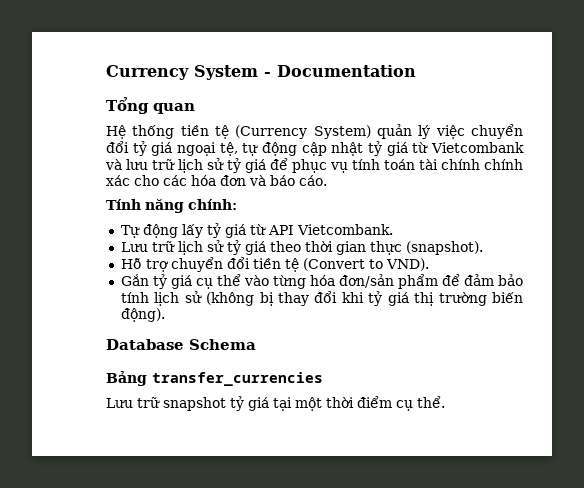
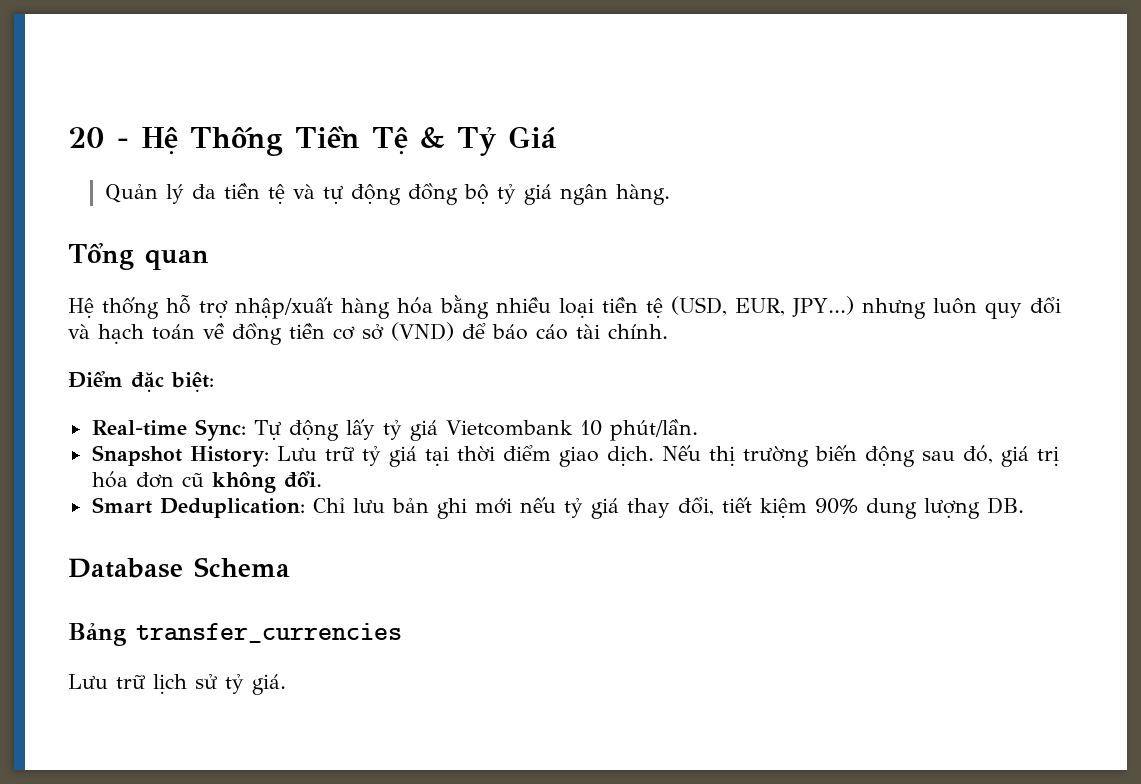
- Currency System - Documentation
+ 20 - Hệ Thống Tiền Tệ & Tỷ Giá
+ Quản lý đa tiền tệ và tự động đồng bộ tỷ giá ngân hàng.
  Tổng quan
- Hệ thống tiền tệ (Currency System) quản lý việc chuyển đổi tỷ giá ngoại tệ, tự động cập nhật tỷ giá từ Vietcombank và lưu trữ lịch sử tỷ giá để phục vụ tính toán tài chính chính xác cho các hóa đơn và báo cáo.
- Tính năng chính:
- Tự động lấy tỷ giá từ API Vietcombank.
- Lưu trữ lịch sử tỷ giá theo thời gian thực (snapshot).
- Hỗ trợ chuyển đổi tiền tệ (Convert to VND).
- Gắn tỷ giá cụ thể vào từng hóa đơn/sản phẩm để đảm bảo tính lịch sử (không bị thay đổi khi tỷ giá thị trường biến động).
+ Hệ thống hỗ trợ nhập/xuất hàng hóa bằng nhiều loại tiền tệ (USD, EUR, JPY...) nhưng luôn quy đổi và hạch toán về đồng tiền cơ sở (VND) để báo cáo tài chính.
+ Điểm đặc biệt:
+ Real-time Sync: Tự động lấy tỷ giá Vietcombank 10 phút/lần.
+ Snapshot History: Lưu trữ tỷ giá tại thời điểm giao dịch. Nếu thị trường biến động sau đó, giá trị hóa đơn cũ không đổi.
+ Smart Deduplication: Chỉ lưu bản ghi mới nếu tỷ giá thay đổi, tiết kiệm 90% dung lượng DB.
- Lưu trữ snapshot tỷ giá tại một thời điểm cụ thể.
+ Lưu trữ lịch sử tỷ giá.

